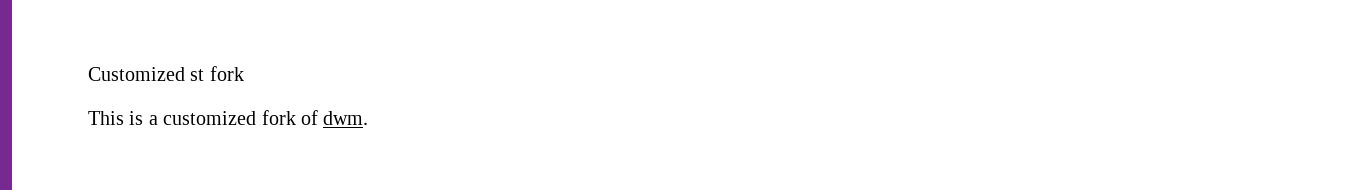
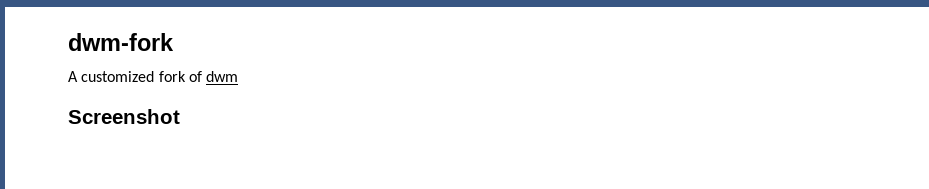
- Customized st fork
- This is a customized fork of dwm.
+ dwm-fork
+ A customized fork of dwm
+ Screenshot

